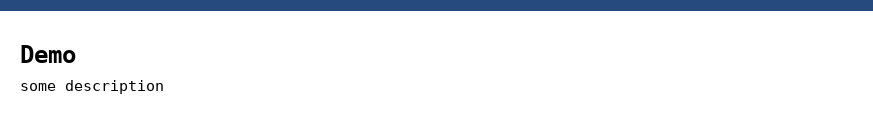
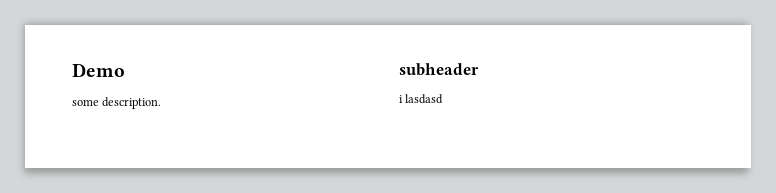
- some description
+ some description.
+ subheader
+ i lasdasd

